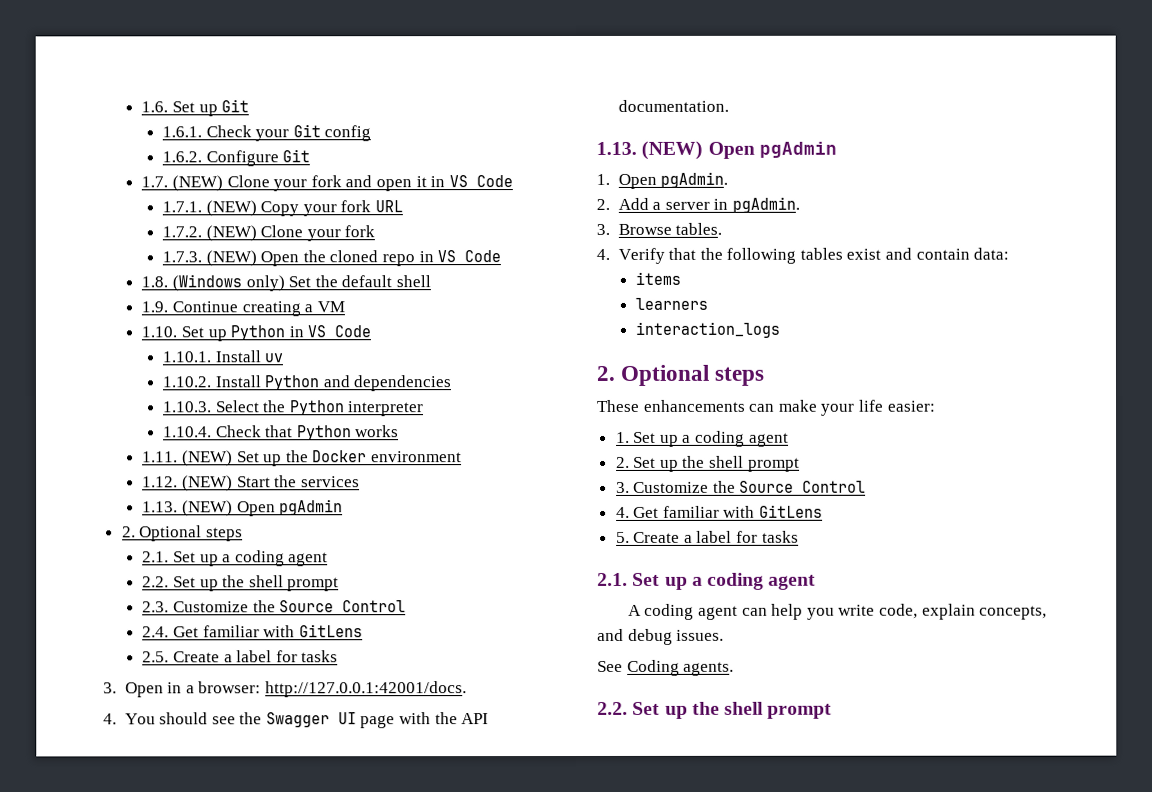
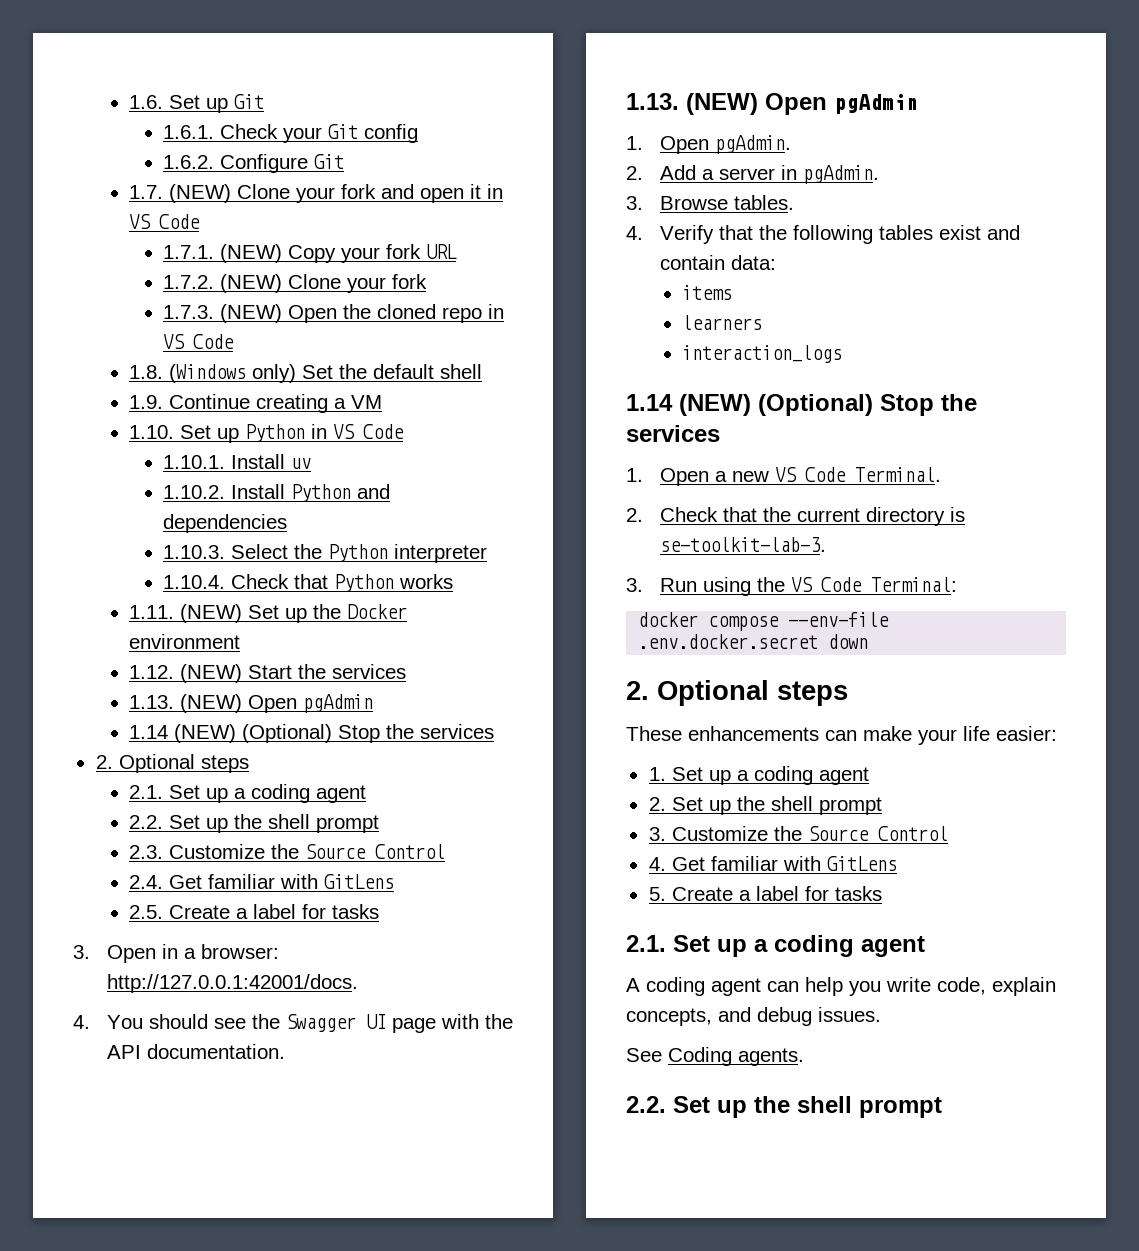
  1.12. (NEW) Start the services
  1.13. (NEW) Open pgAdmin
+ 1.14 (NEW) (Optional) Stop the services
  interaction_logs
+ 1.14 (NEW) (Optional) Stop the services
+ 1. Open a new VS Code Terminal.
+ 2. Check that the current directory is se-toolkit-lab-3.
+ 3. Run using the VS Code Terminal:
+ docker compose --env-file .env.docker.secret down

